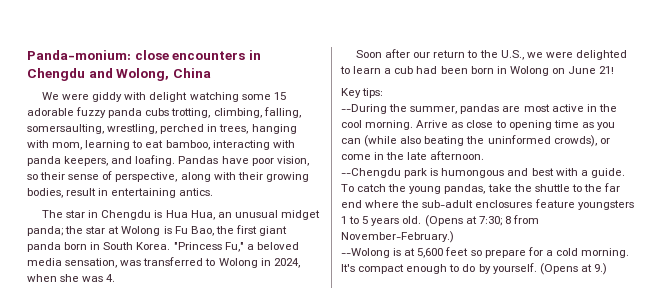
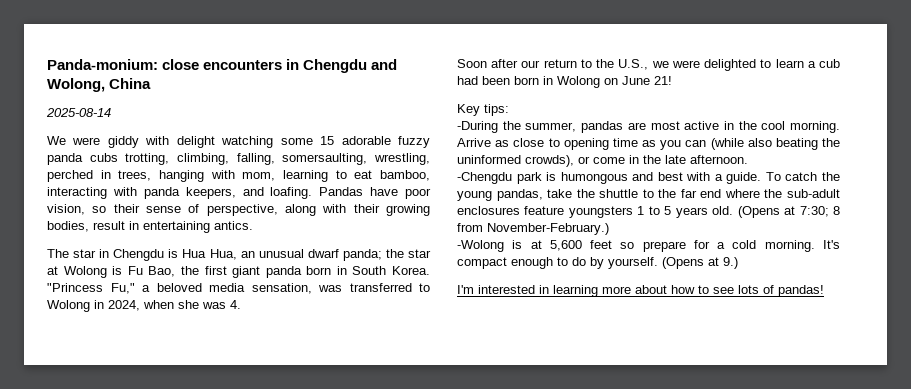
+ 2025-08-14
- The star in Chengdu is Hua Hua, an unusual midget panda; the star at Wolong is Fu Bao, the first giant panda born in South Korea.
+ The star in Chengdu is Hua Hua, an unusual dwarf panda; the star at Wolong is Fu Bao, the first giant panda born in South Korea.
- --During the summer, pandas are most active in the cool morning.
+ -During the summer, pandas are most active in the cool morning.
- --Chengdu park is humongous and best with a guide.
+ -Chengdu park is humongous and best with a guide.
- --Wolong is at 5,600 feet so prepare for a cold morning.
+ -Wolong is at 5,600 feet so prepare for a cold morning.
+ I'm interested in learning more about how to see lots of pandas!

